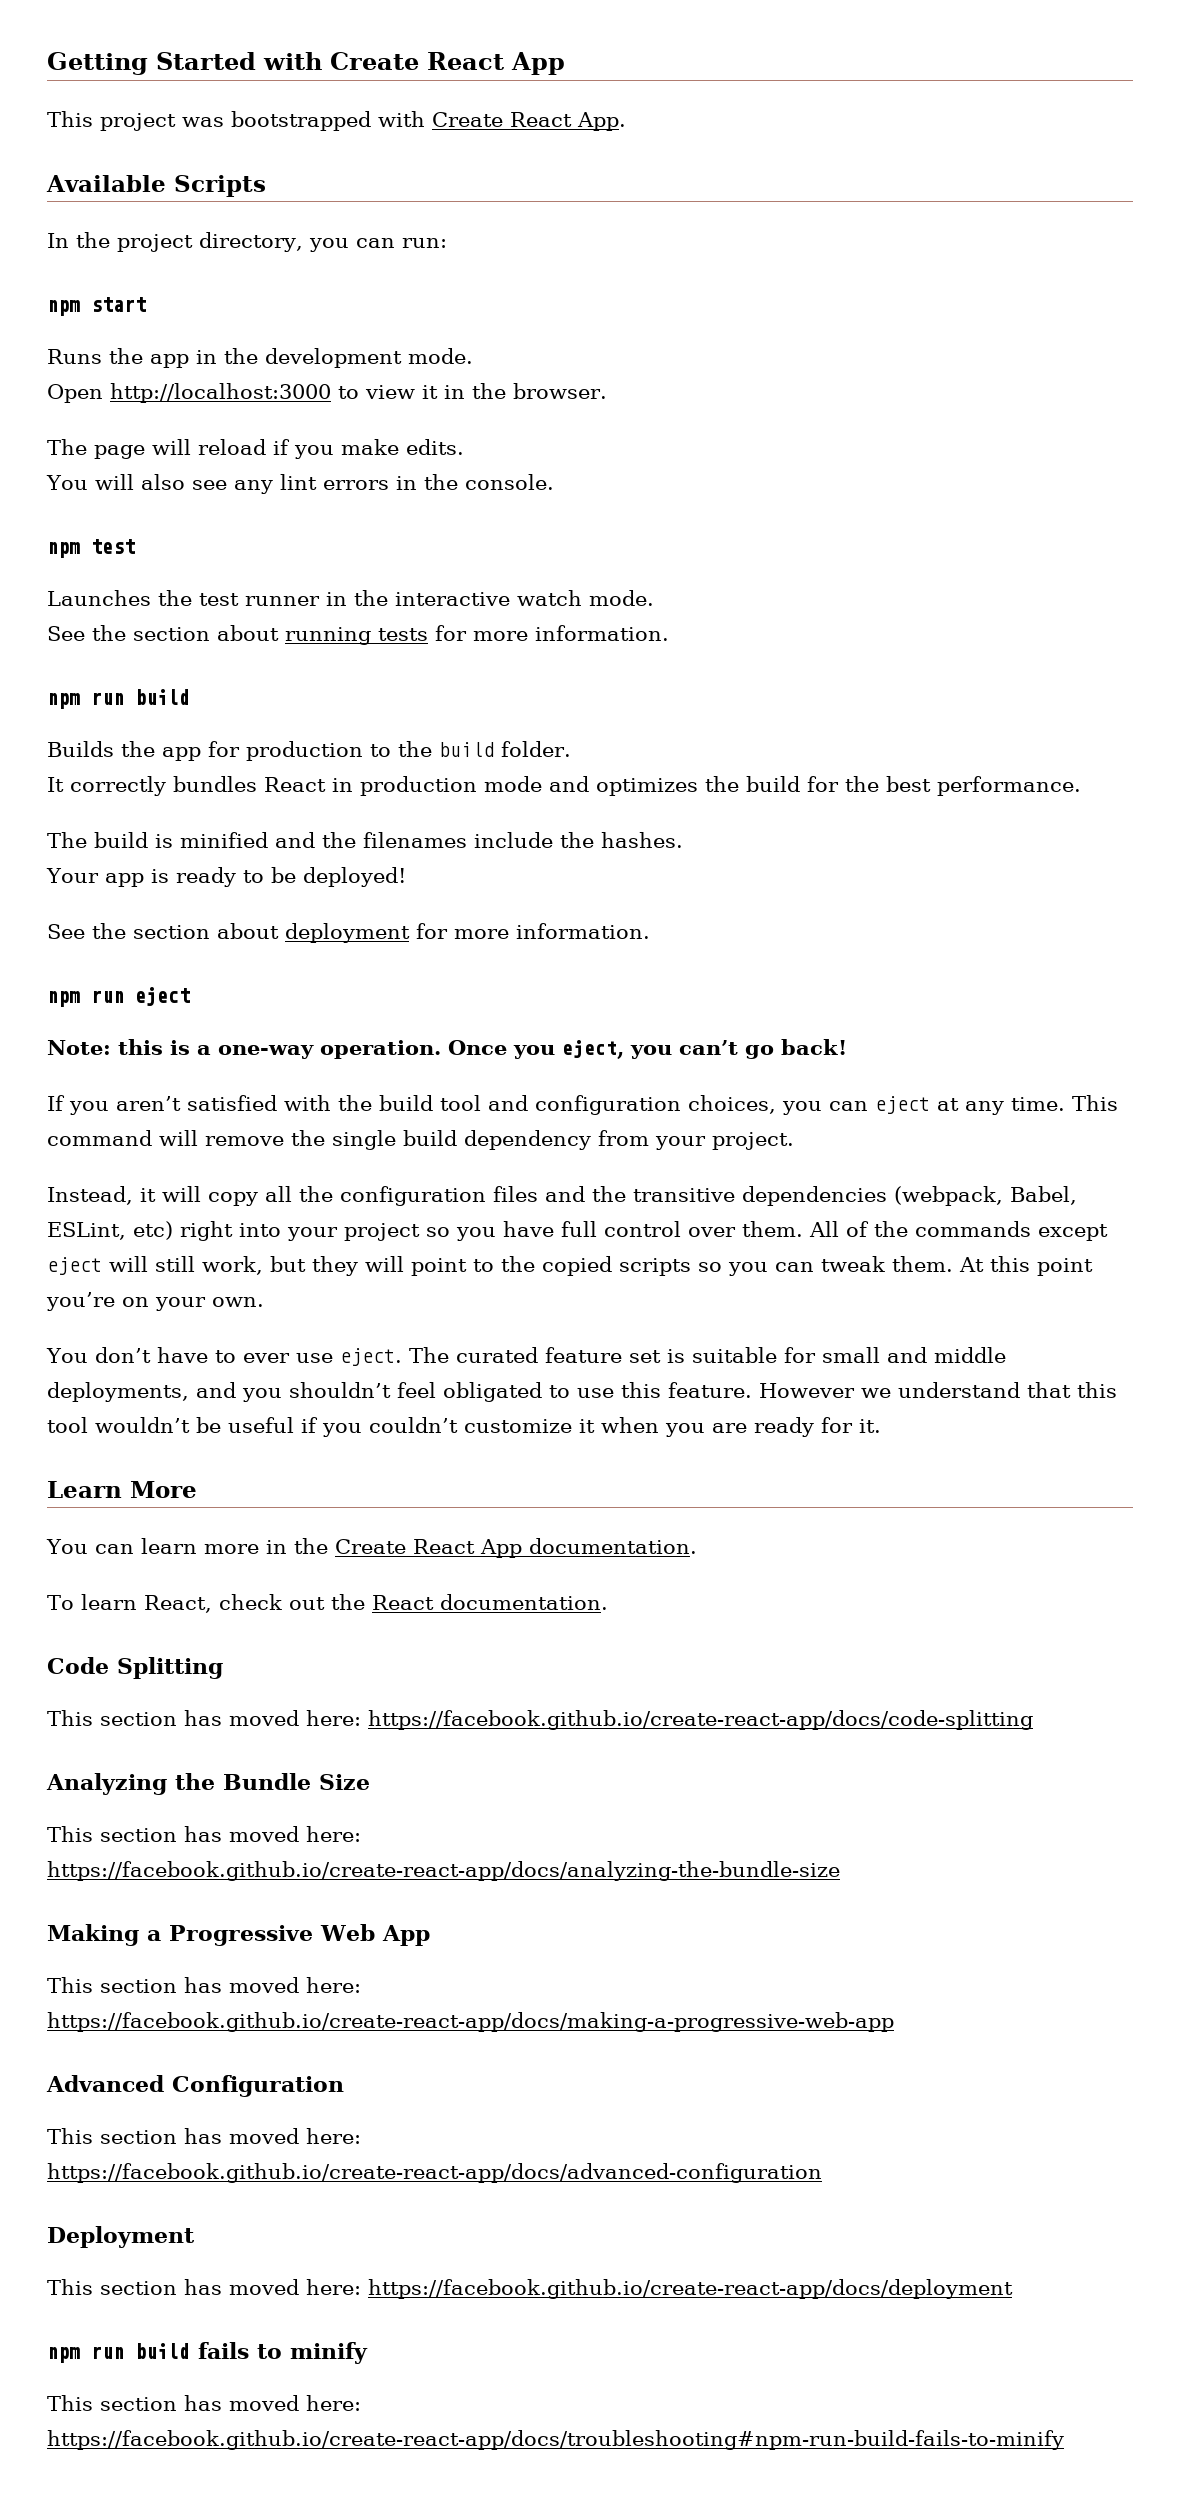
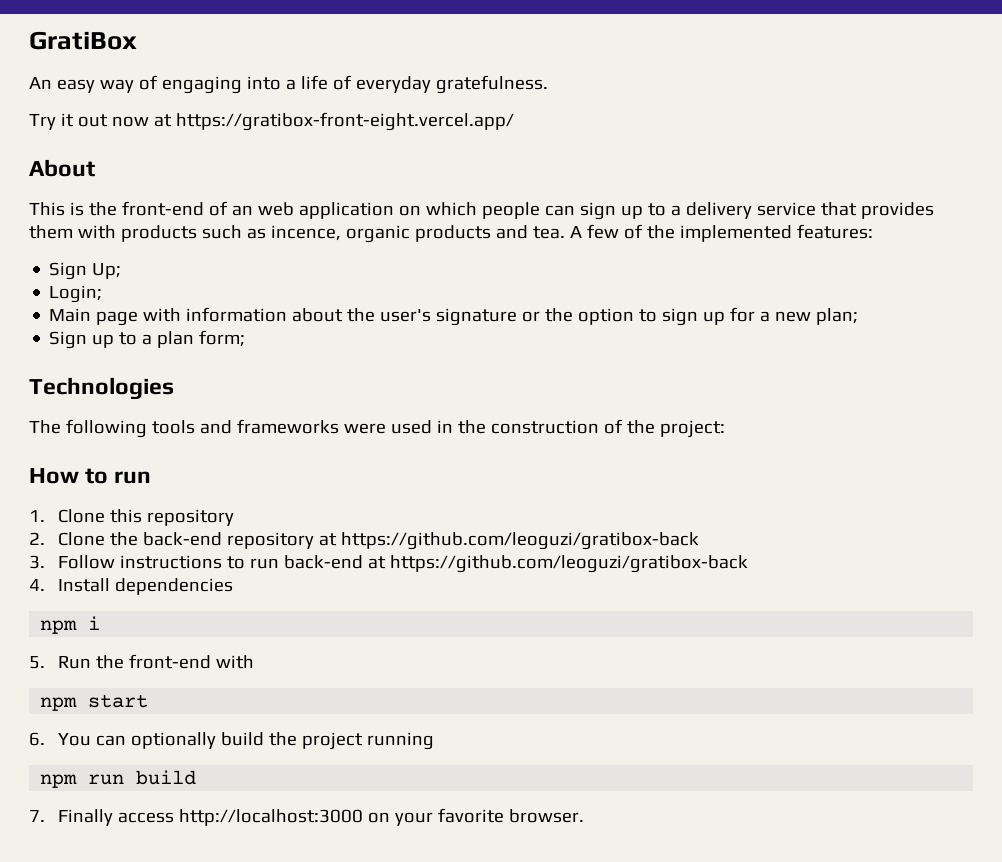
- Getting Started with Create React App
- This project was bootstrapped with Create React App.
- Available Scripts
- In the project directory, you can run:
+ GratiBox
+ An easy way of engaging into a life of everyday gratefulness.
+ Try it out now at https://gratibox-front-eight.vercel.app/
+ About
+ This is the front-end of an web application on which people can sign up to a delivery service that provides them with products such as incence, organic products and tea. A few of the implemented features:
+ Sign Up;
+ Login;
+ Main page with information about the user's signature or the option to sign up for a new plan;
+ Sign up to a plan form;
+ Technologies
+ The following tools and frameworks were used in the construction of the project:
+ How to run
+ 1. Clone this repository
+ 2. Clone the back-end repository at https://github.com/leoguzi/gratibox-back
+ 3. Follow instructions to run back-end at https://github.com/leoguzi/gratibox-back
+ 4. Install dependencies
+ npm i
+ 5. Run the front-end with
  npm start
- Runs the app in the development mode.
- Open http://localhost:3000 to view it in the browser.
- The page will reload if you make edits.
- You will also see any lint errors in the console.
- npm test
- Launches the test runner in the interactive watch mode.
- See the section about running tests for more information.
+ 6. You can optionally build the project running
  npm run build
- Builds the app for production to the build folder.
- It correctly bundles React in production mode and optimizes the build for the best performance.
- The build is minified and the filenames include the hashes.
- Your app is ready to be deployed!
- See the section about deployment for more information.
- npm run eject
- Note: this is a one-way operation. Once you eject, you can’t go back!
- If you aren’t satisfied with the build tool and configuration choices, you can eject at any time. This command will remove the single build dependency from your project.
- Instead, it will copy all the configuration files and the transitive dependencies (webpack, Babel, ESLint, etc) right into your project so you have full control over them. All of the commands except eject will still work, but they will point to the copied scripts so you can tweak them. At this point you’re on your own.
- You don’t have to ever use eject. The curated feature set is suitable for small and middle deployments, and you shouldn’t feel obligated to use this feature. However we understand that this tool wouldn’t be useful if you couldn’t customize it when you are ready for it.
- Learn More
- You can learn more in the Create React App documentation.
- To learn React, check out the React documentation.
- Code Splitting
- This section has moved here: https://facebook.github.io/create-react-app/docs/code-splitting
- Analyzing the Bundle Size
- This section has moved here: https://facebook.github.io/create-react-app/docs/analyzing-the-bundle-size
- Making a Progressive Web App
- This section has moved here: https://facebook.github.io/create-react-app/docs/making-a-progressive-web-app
- Advanced Configuration
- This section has moved here: https://facebook.github.io/create-react-app/docs/advanced-configuration
- Deployment
- This section has moved here: https://facebook.github.io/create-react-app/docs/deployment
- npm run build fails to minify
- This section has moved here: https://facebook.github.io/create-react-app/docs/troubleshooting#npm-run-build-fails-to-minify
+ 7. Finally access http://localhost:3000 on your favorite browser.

